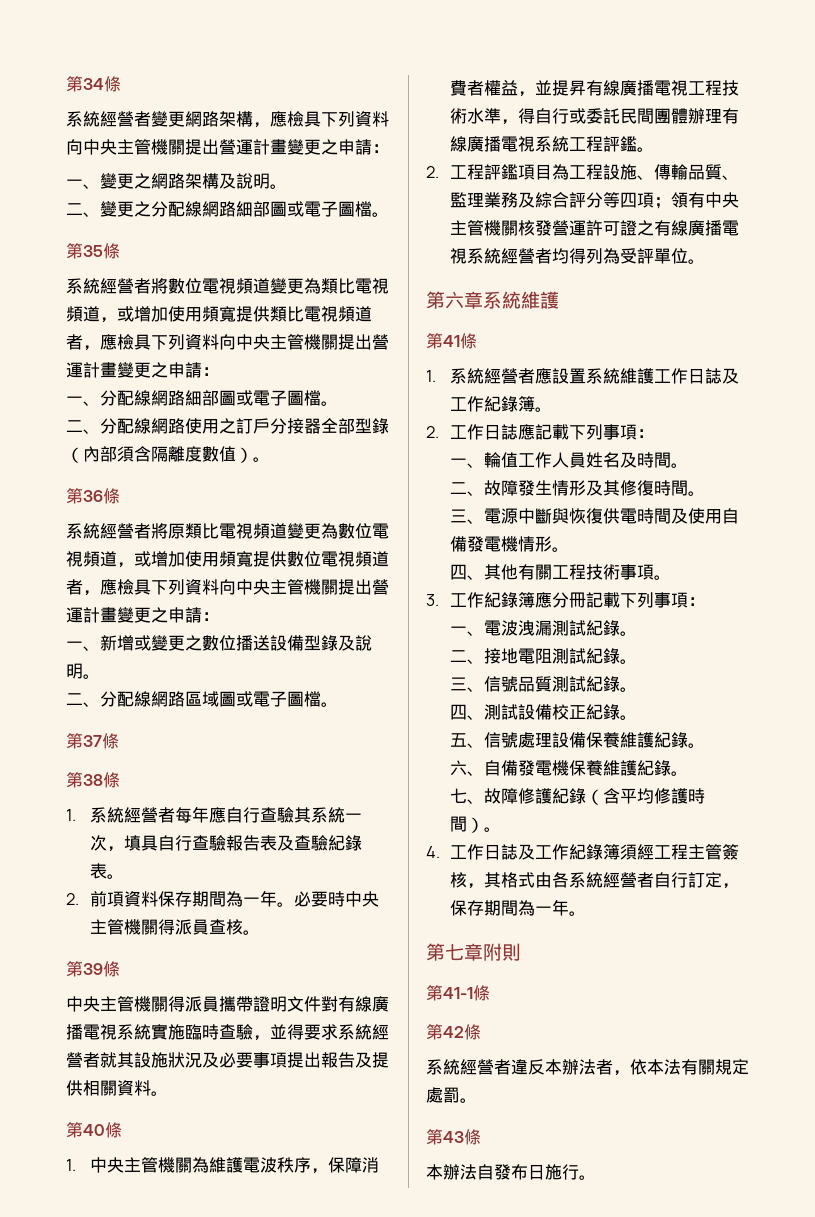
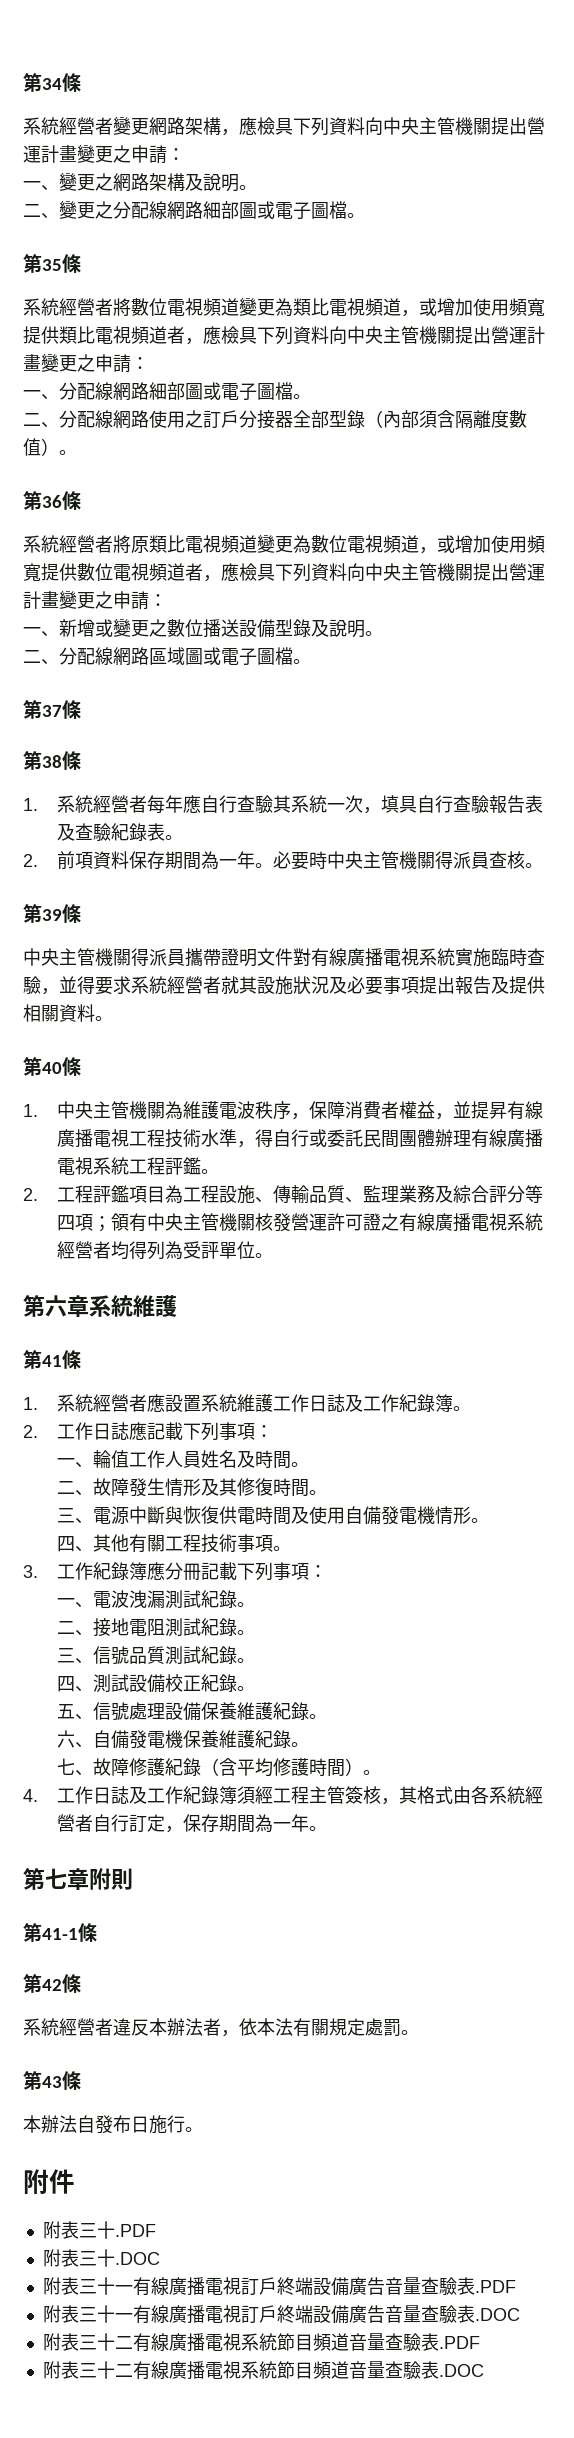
+ 附件
+ 附表三十.PDF
+ 附表三十.DOC
+ 附表三十一有線廣播電視訂戶終端設備廣告音量查驗表.PDF
+ 附表三十一有線廣播電視訂戶終端設備廣告音量查驗表.DOC
+ 附表三十二有線廣播電視系統節目頻道音量查驗表.PDF
+ 附表三十二有線廣播電視系統節目頻道音量查驗表.DOC

